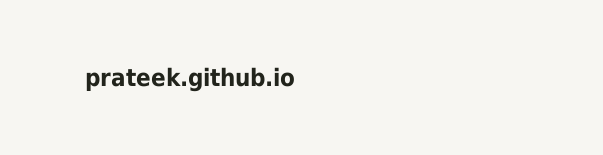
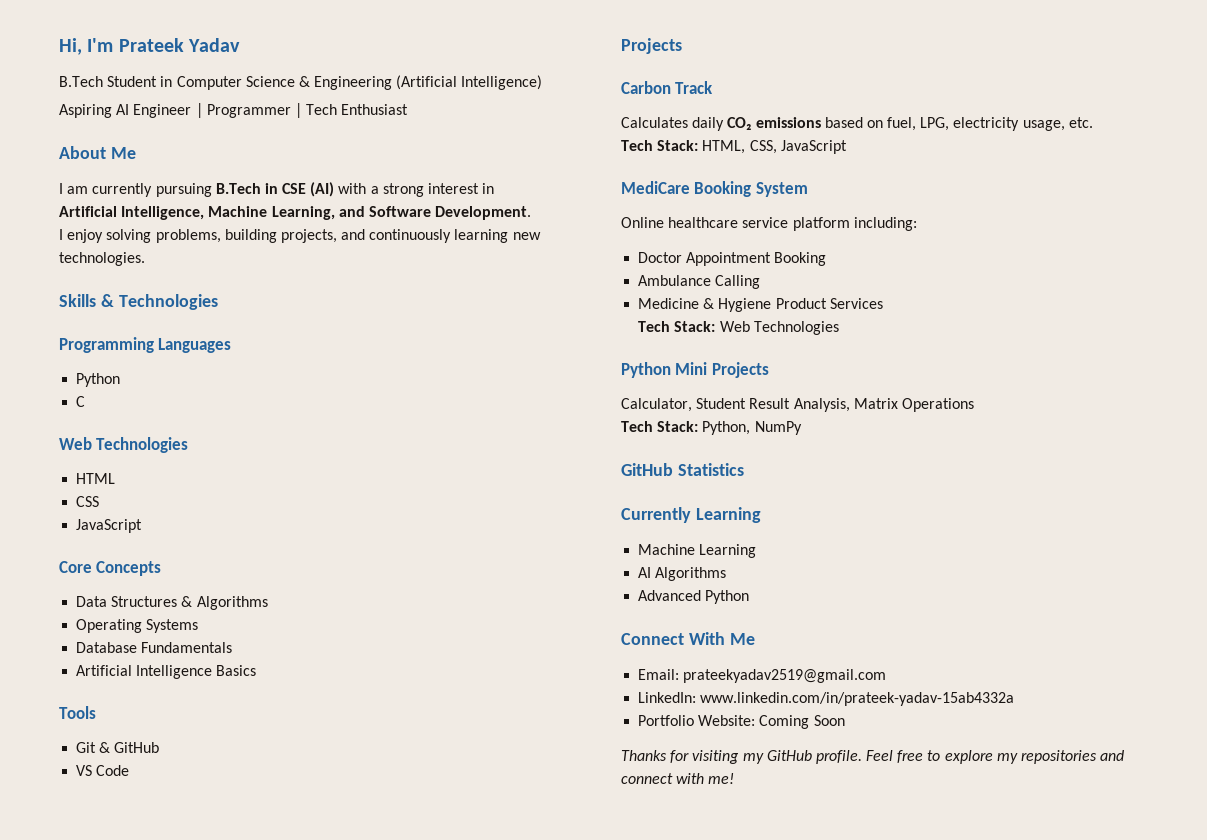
- prateek.github.io
+ Hi, I'm Prateek Yadav
+ B.Tech Student in Computer Science & Engineering (Artificial Intelligence)
+ Aspiring AI Engineer | Programmer | Tech Enthusiast
+ About Me
+ I am currently pursuing B.Tech in CSE (AI) with a strong interest in
+ Artificial Intelligence, Machine Learning, and Software Development.
+ I enjoy solving problems, building projects, and continuously learning new technologies.
+ Skills & Technologies
+ Programming Languages
+ Python
+ C
+ Web Technologies
+ HTML
+ CSS
+ JavaScript
+ Core Concepts
+ Data Structures & Algorithms
+ Operating Systems
+ Database Fundamentals
+ Artificial Intelligence Basics
+ Tools
+ Git & GitHub
+ VS Code
+ Projects
+ Carbon Track
+ Calculates daily CO₂ emissions based on fuel, LPG, electricity usage, etc.
+ Tech Stack: HTML, CSS, JavaScript
+ MediCare Booking System
+ Online healthcare service platform including:
+ Doctor Appointment Booking
+ Ambulance Calling
+ Medicine & Hygiene Product Services
+ Tech Stack: Web Technologies
+ Python Mini Projects
+ Calculator, Student Result Analysis, Matrix Operations
+ Tech Stack: Python, NumPy
+ GitHub Statistics
+ Currently Learning
+ Machine Learning
+ AI Algorithms
+ Advanced Python
+ Connect With Me
+ Email: prateekyadav2519@gmail.com
+ LinkedIn: www.linkedin.com/in/prateek-yadav-15ab4332a
+ Portfolio Website: Coming Soon
+ Thanks for visiting my GitHub profile. Feel free to explore my repositories and connect with me!

